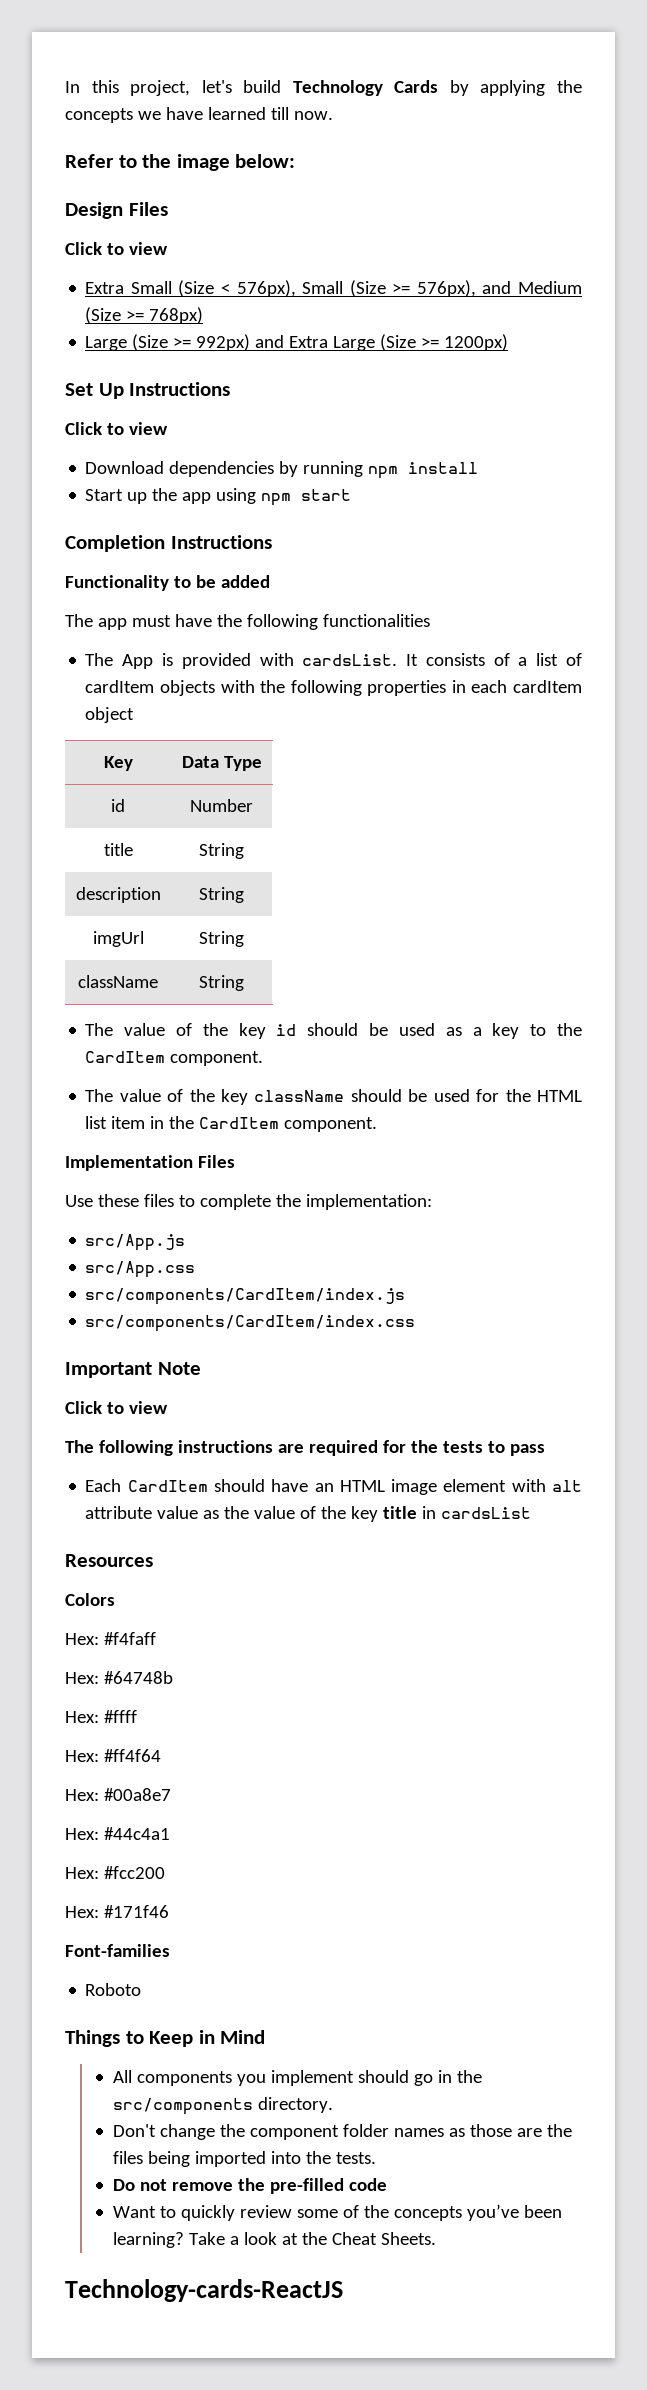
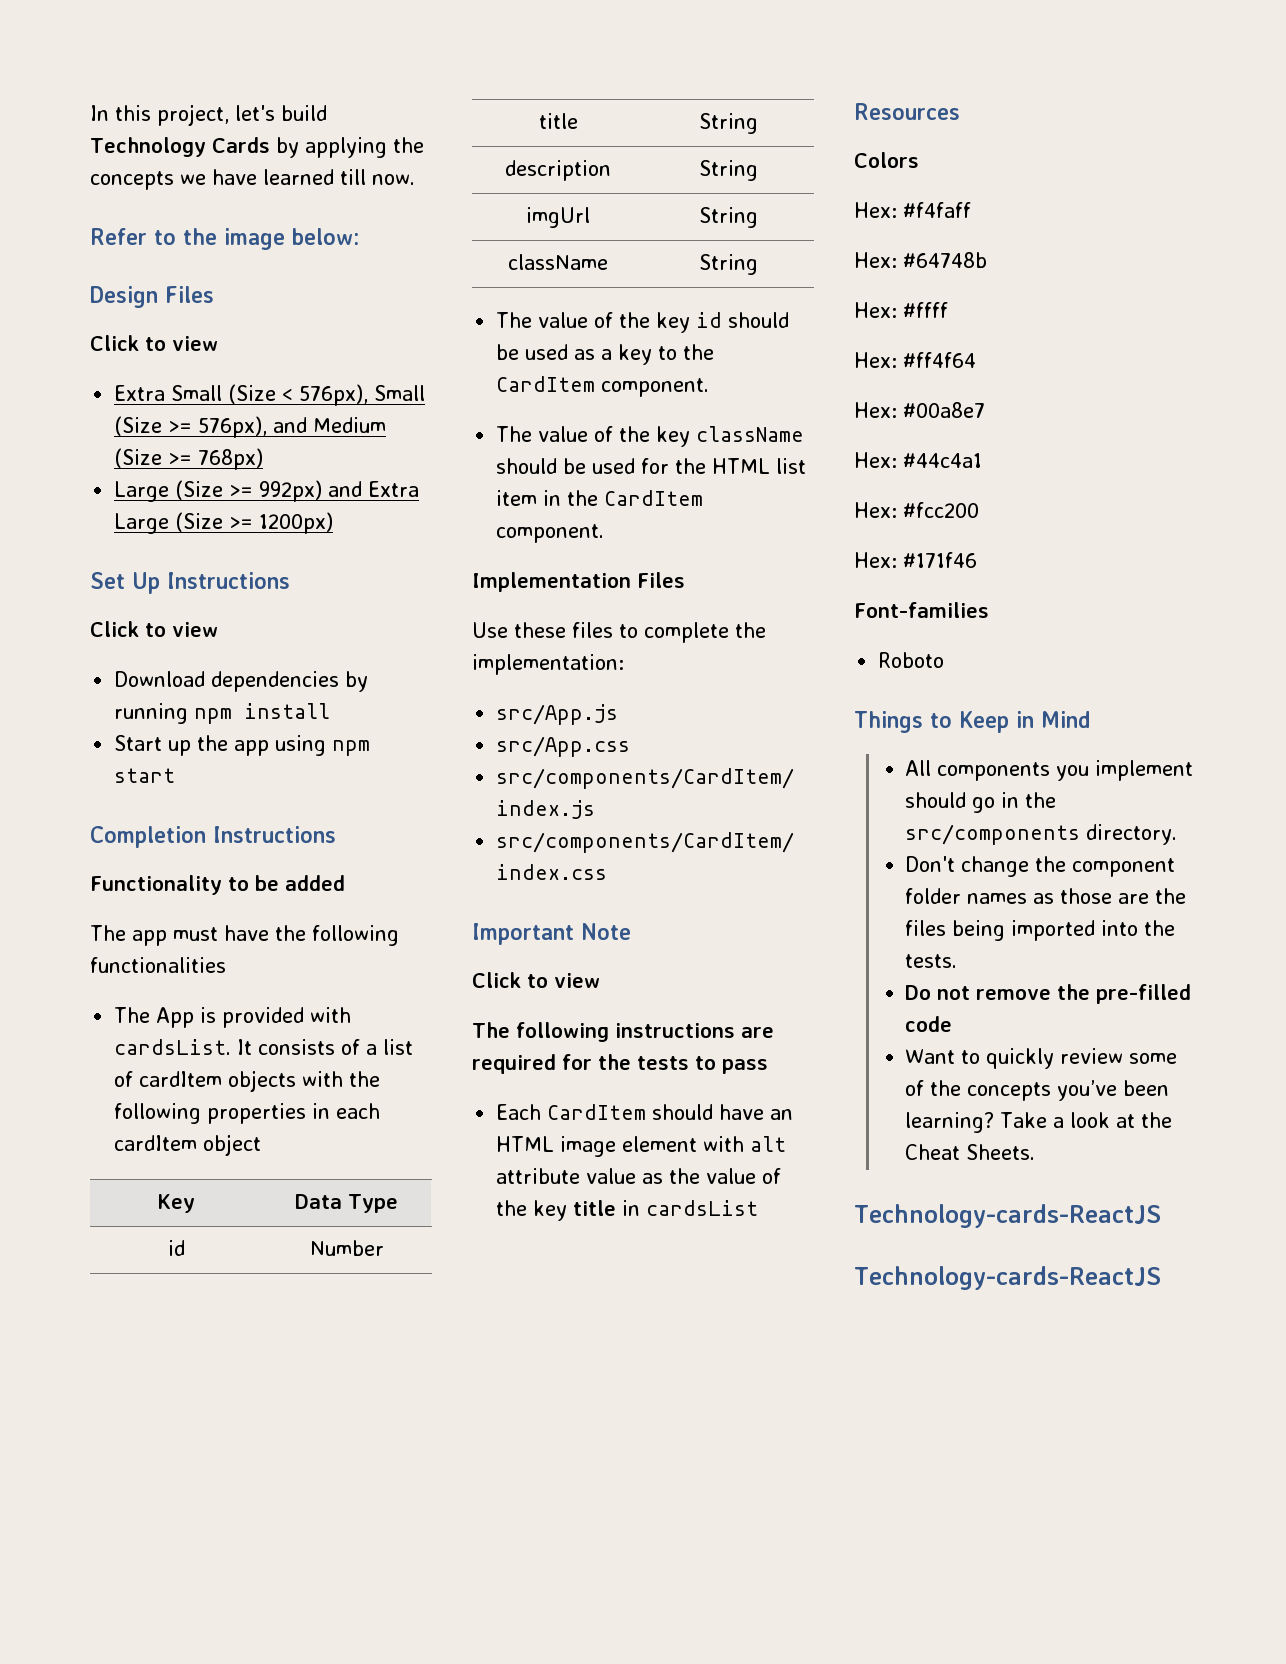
  Take a look at the Cheat Sheets.
+ Technology-cards-ReactJS

